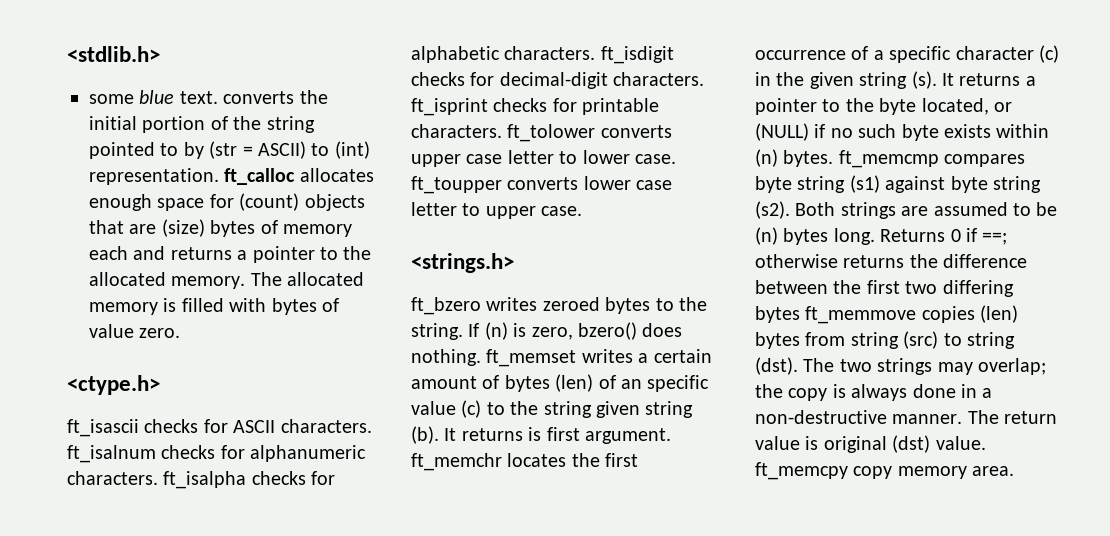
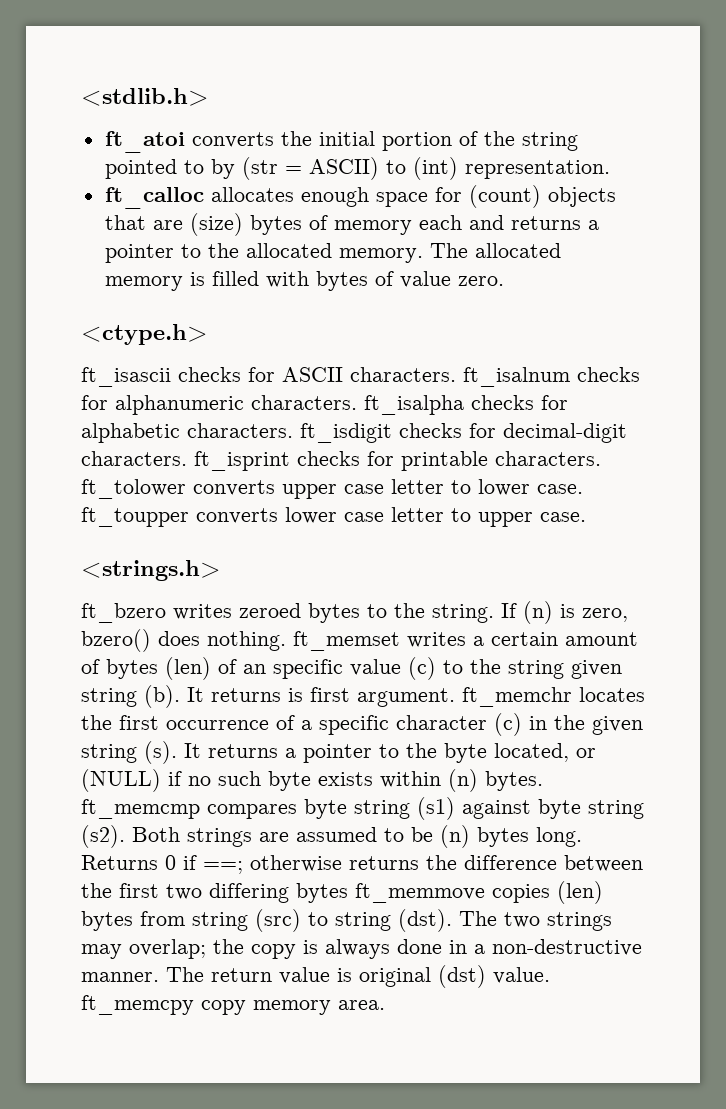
- some blue text. converts the initial portion of the string pointed to by (str = ASCII) to (int) representation. ft_calloc allocates enough space for (count) objects that are (size) bytes of memory each and returns a pointer to the allocated memory.
+ ft_atoi converts the initial portion of the string pointed to by (str = ASCII) to (int) representation.
+ ft_calloc allocates enough space for (count) objects that are (size) bytes of memory each and returns a pointer to the allocated memory.

